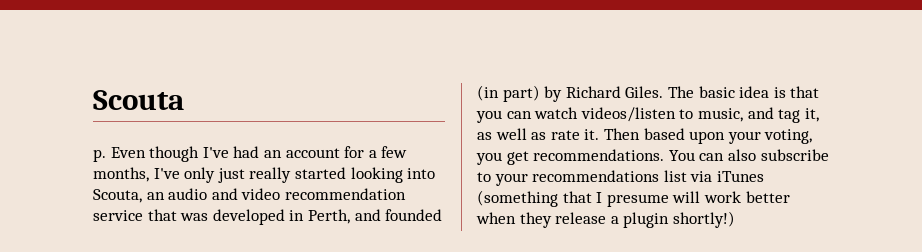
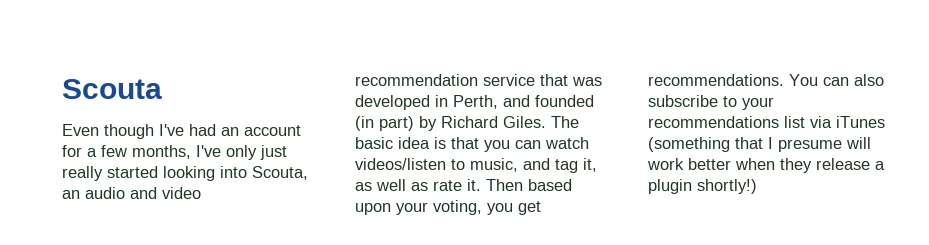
- p. Even though I've had an account for a few months, I've only just really started looking into Scouta, an audio and video recommendation service that was developed in Perth, and founded (in part) by Richard Giles.
+ Even though I've had an account for a few months, I've only just really started looking into Scouta, an audio and video recommendation service that was developed in Perth, and founded (in part) by Richard Giles.

